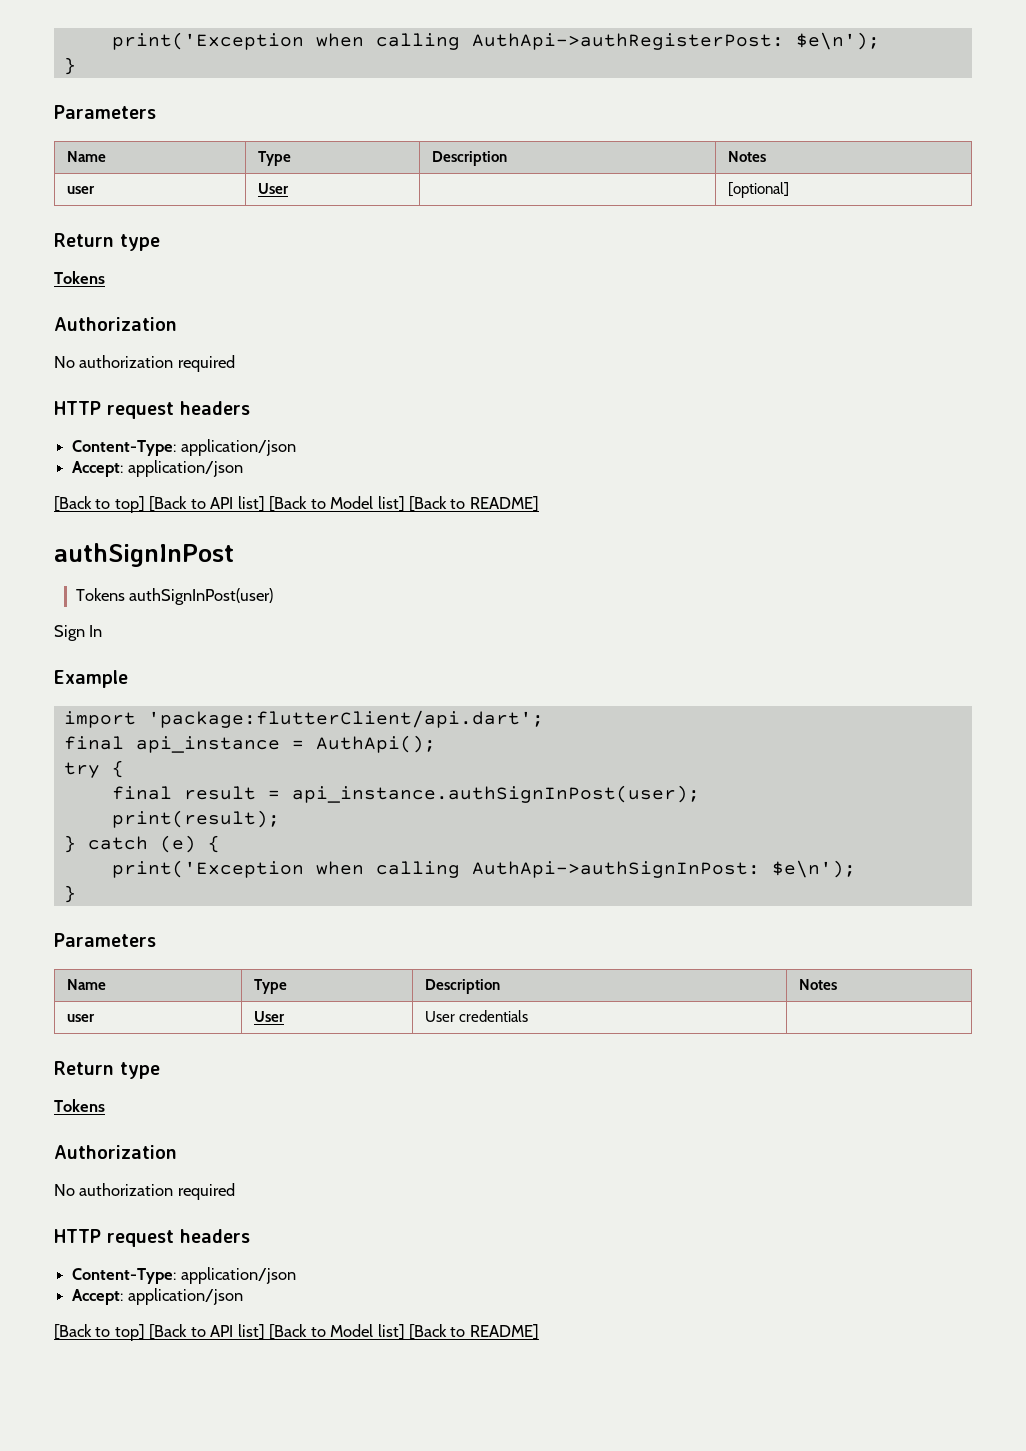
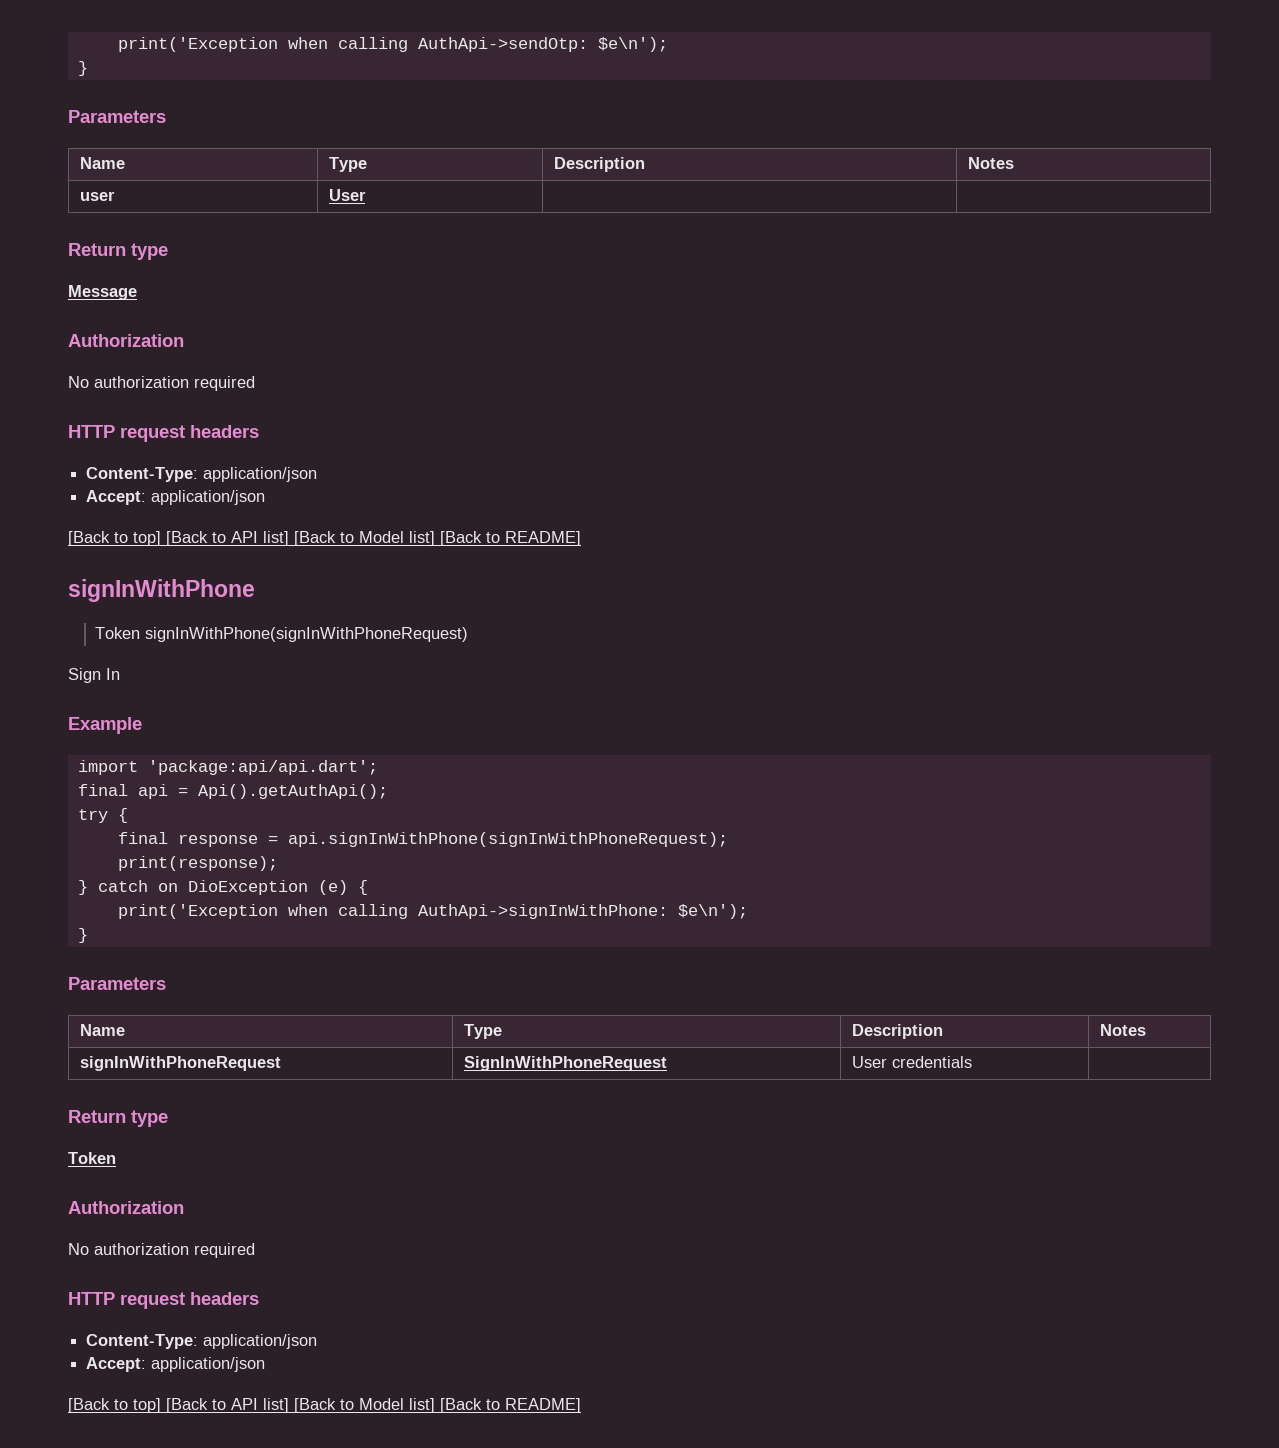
- print('Exception when calling AuthApi->authRegisterPost: $e\n');
+ print('Exception when calling AuthApi->sendOtp: $e\n');
- user | User | | [optional]
+ user | User | |
  Return type
- Tokens
+ Message
- authSignInPost
- Tokens authSignInPost(user)
+ signInWithPhone
+ Token signInWithPhone(signInWithPhoneRequest)
- import 'package:flutterClient/api.dart';
- final api_instance = AuthApi();
+ import 'package:api/api.dart';
+ final api = Api().getAuthApi();
- final result = api_instance.authSignInPost(user);
- print(result);
+ final response = api.signInWithPhone(signInWithPhoneRequest);
+ print(response);
- } catch (e) {
+ } catch on DioException (e) {
- print('Exception when calling AuthApi->authSignInPost: $e\n');
+ print('Exception when calling AuthApi->signInWithPhone: $e\n');
  }
  Parameters
  Name | Type | Description | Notes
- user | User | User credentials |
+ signInWithPhoneRequest | SignInWithPhoneRequest | User credentials |
  Return type
- Tokens
+ Token

